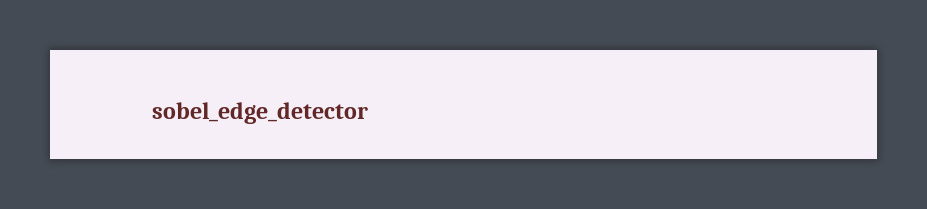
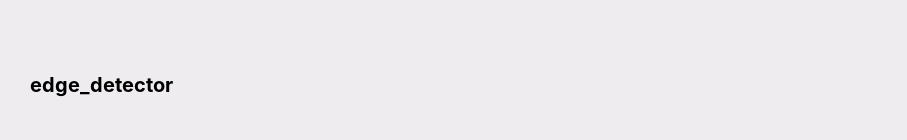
- sobel_edge_detector
+ edge_detector

